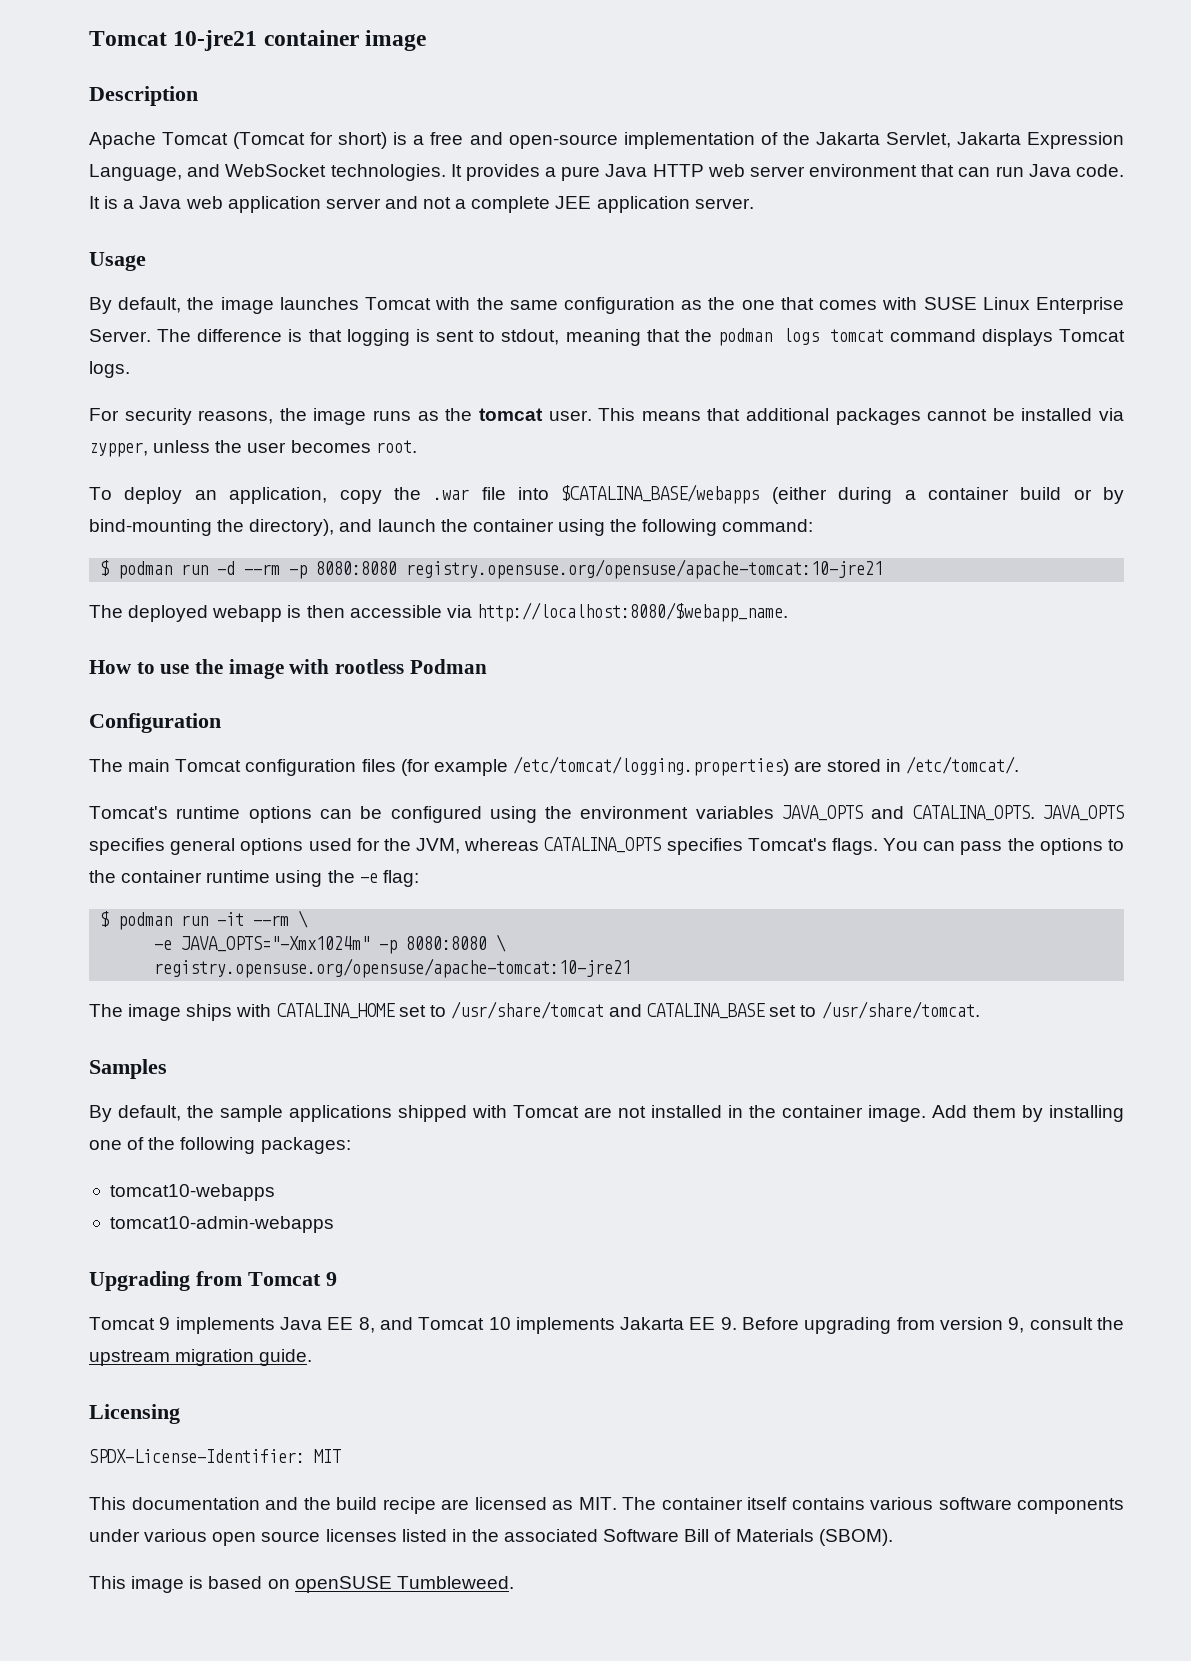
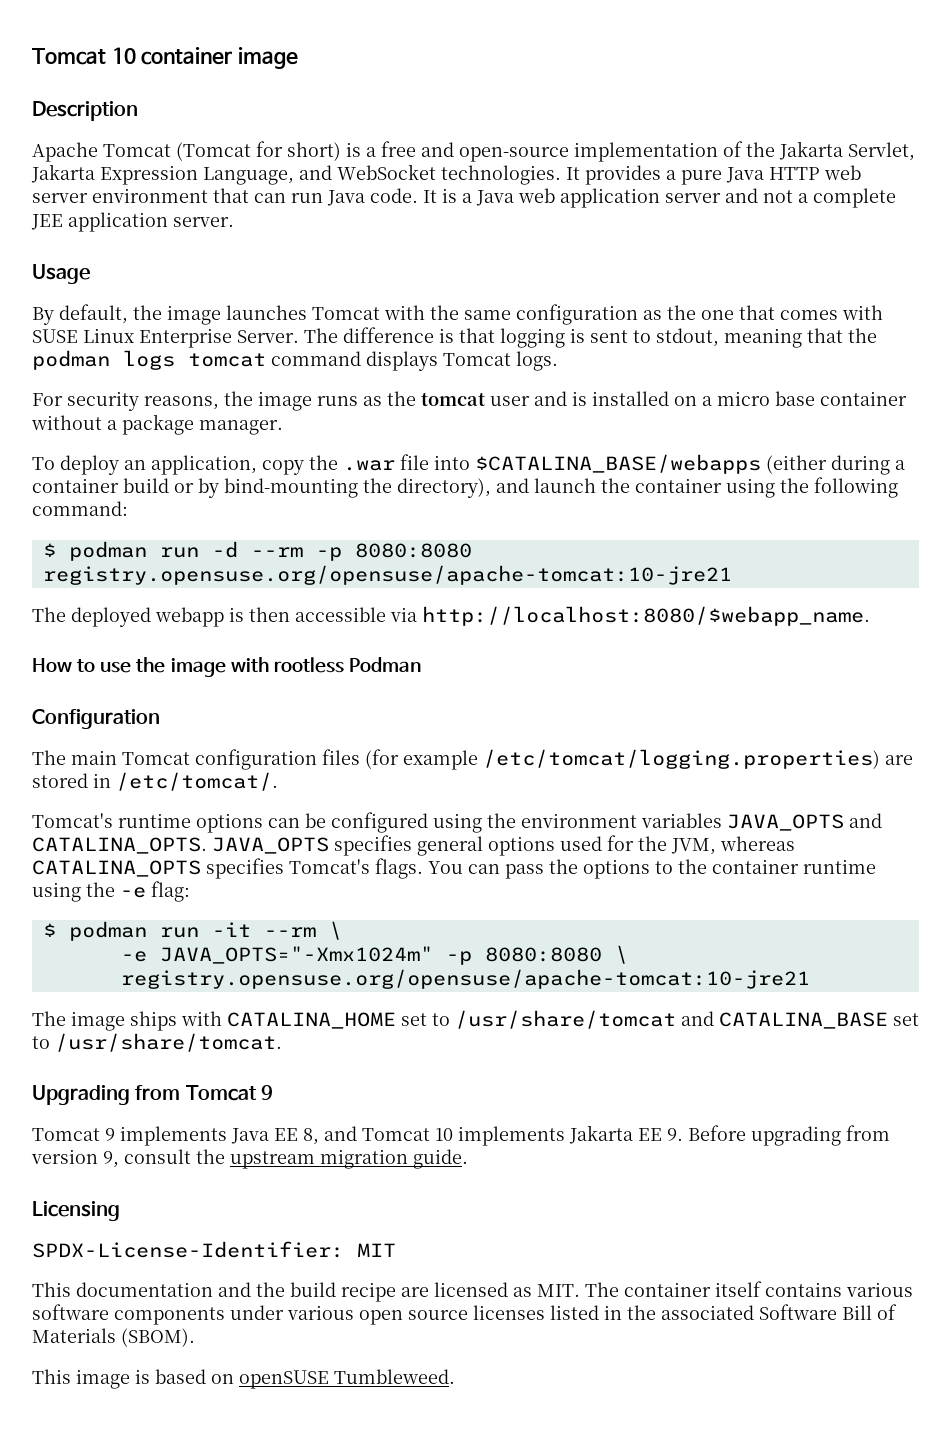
- Tomcat 10-jre21 container image
+ Tomcat 10 container image
- For security reasons, the image runs as the tomcat user. This means that additional packages cannot be installed via zypper, unless the user becomes root.
+ For security reasons, the image runs as the tomcat user and is installed on a micro base container without a package manager.
- Samples
- By default, the sample applications shipped with Tomcat are not installed in the container image. Add them by installing one of the following packages:
- tomcat10-webapps
- tomcat10-admin-webapps

